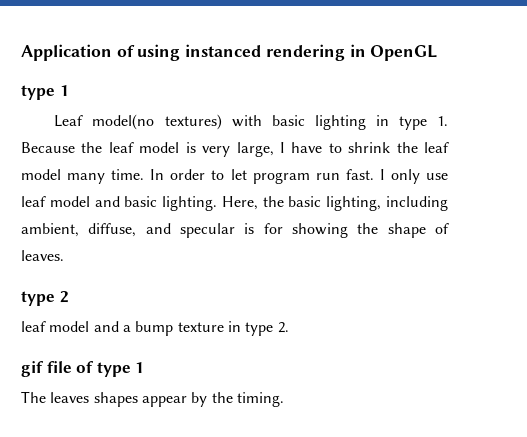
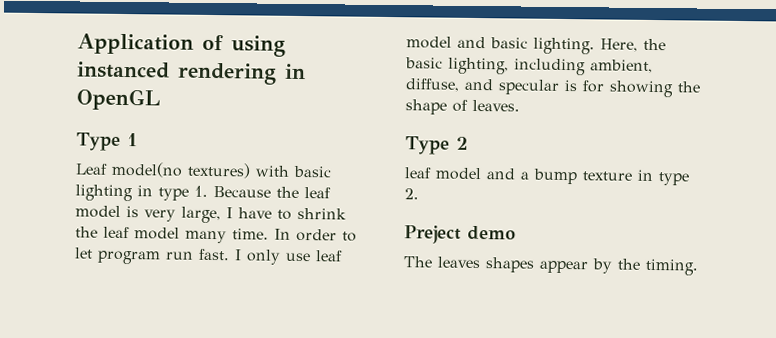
  Application of using instanced rendering in OpenGL
- type 1
+ Type 1
- type 2
+ Type 2
- gif file of type 1
+ Preject demo

